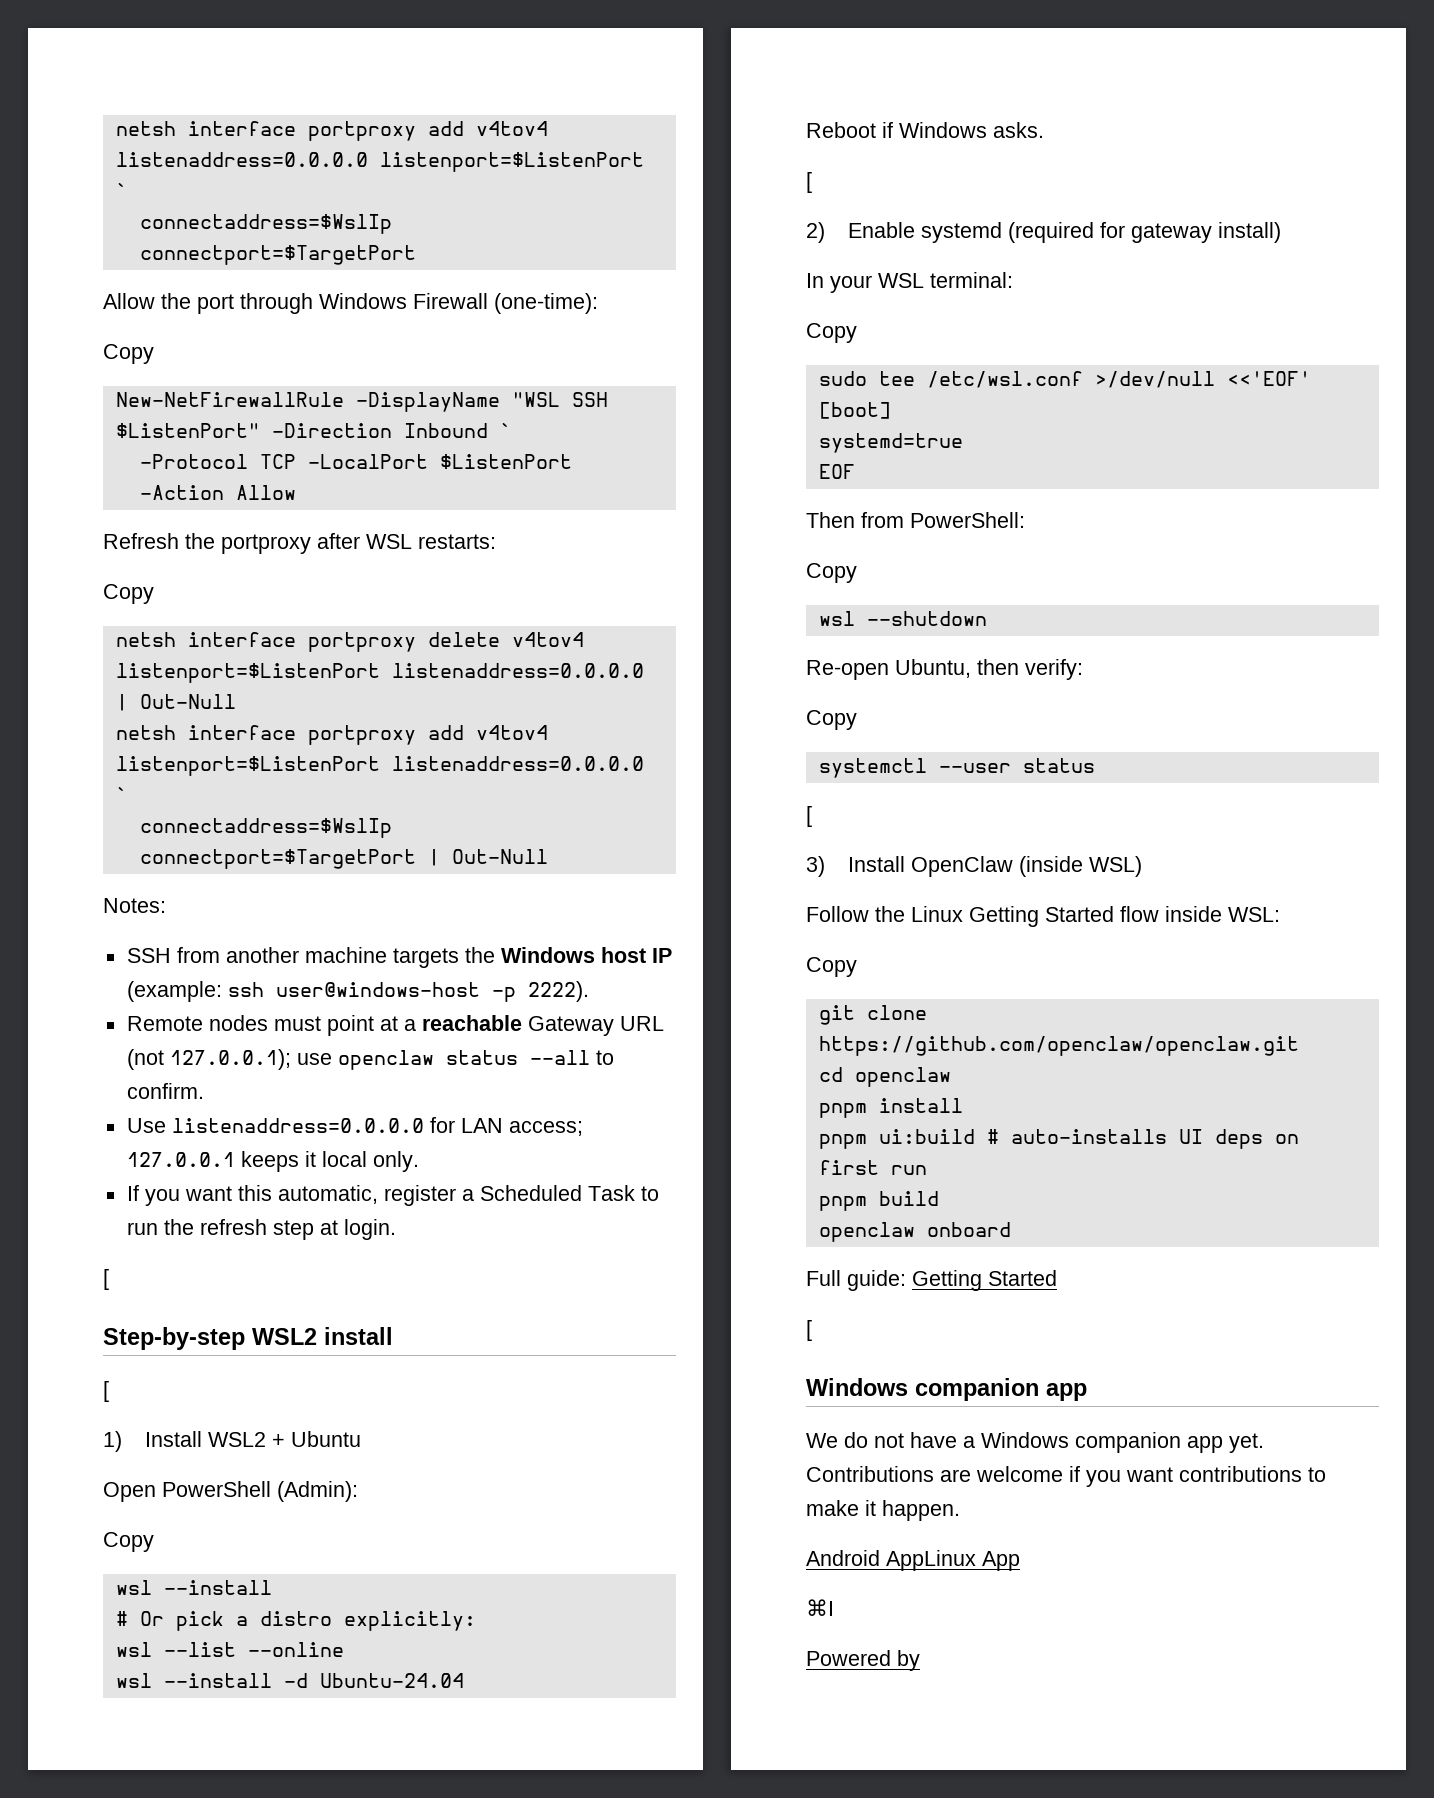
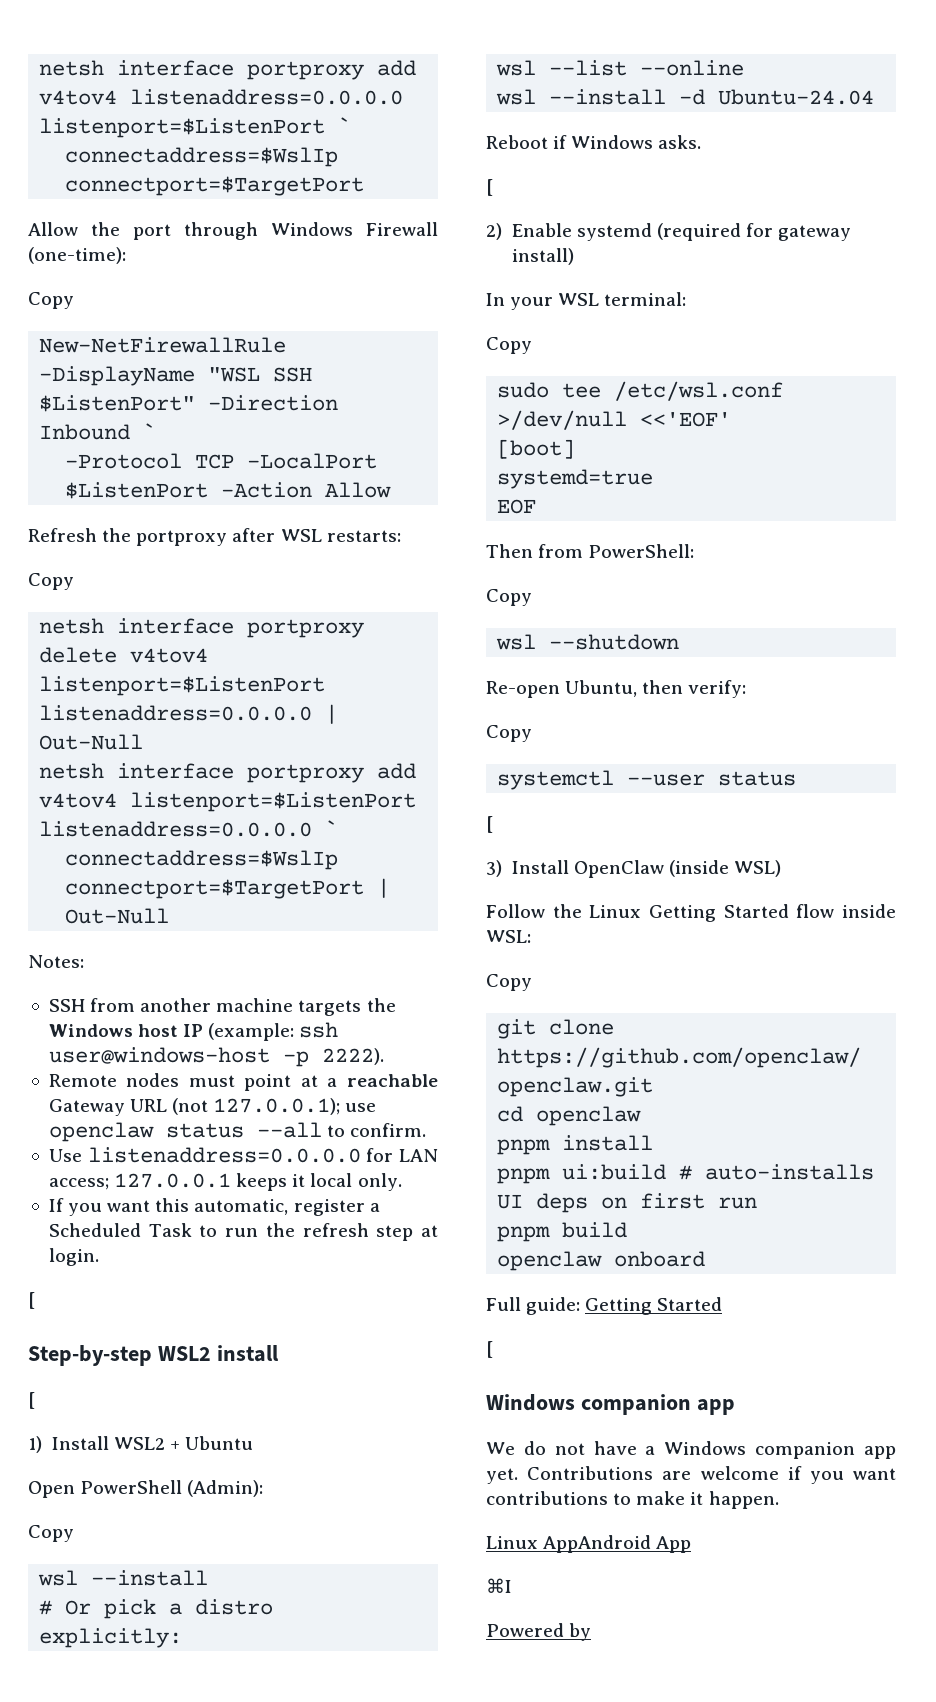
- Android AppLinux App
+ Linux AppAndroid App

